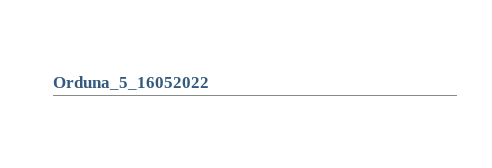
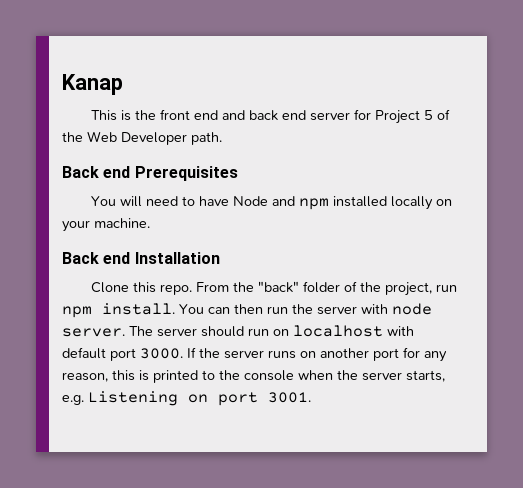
- Orduna_5_16052022
+ Kanap
+ This is the front end and back end server for Project 5 of the Web Developer path.
+ Back end Prerequisites
+ You will need to have Node and npm installed locally on your machine.
+ Back end Installation
+ Clone this repo. From the "back" folder of the project, run npm install. You can then run the server with node server. The server should run on localhost with default port 3000. If the server runs on another port for any reason, this is printed to the console when the server starts, e.g. Listening on port 3001.

